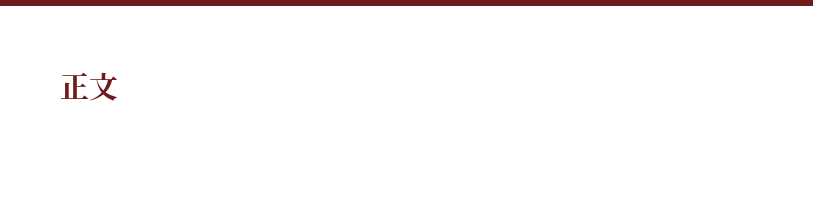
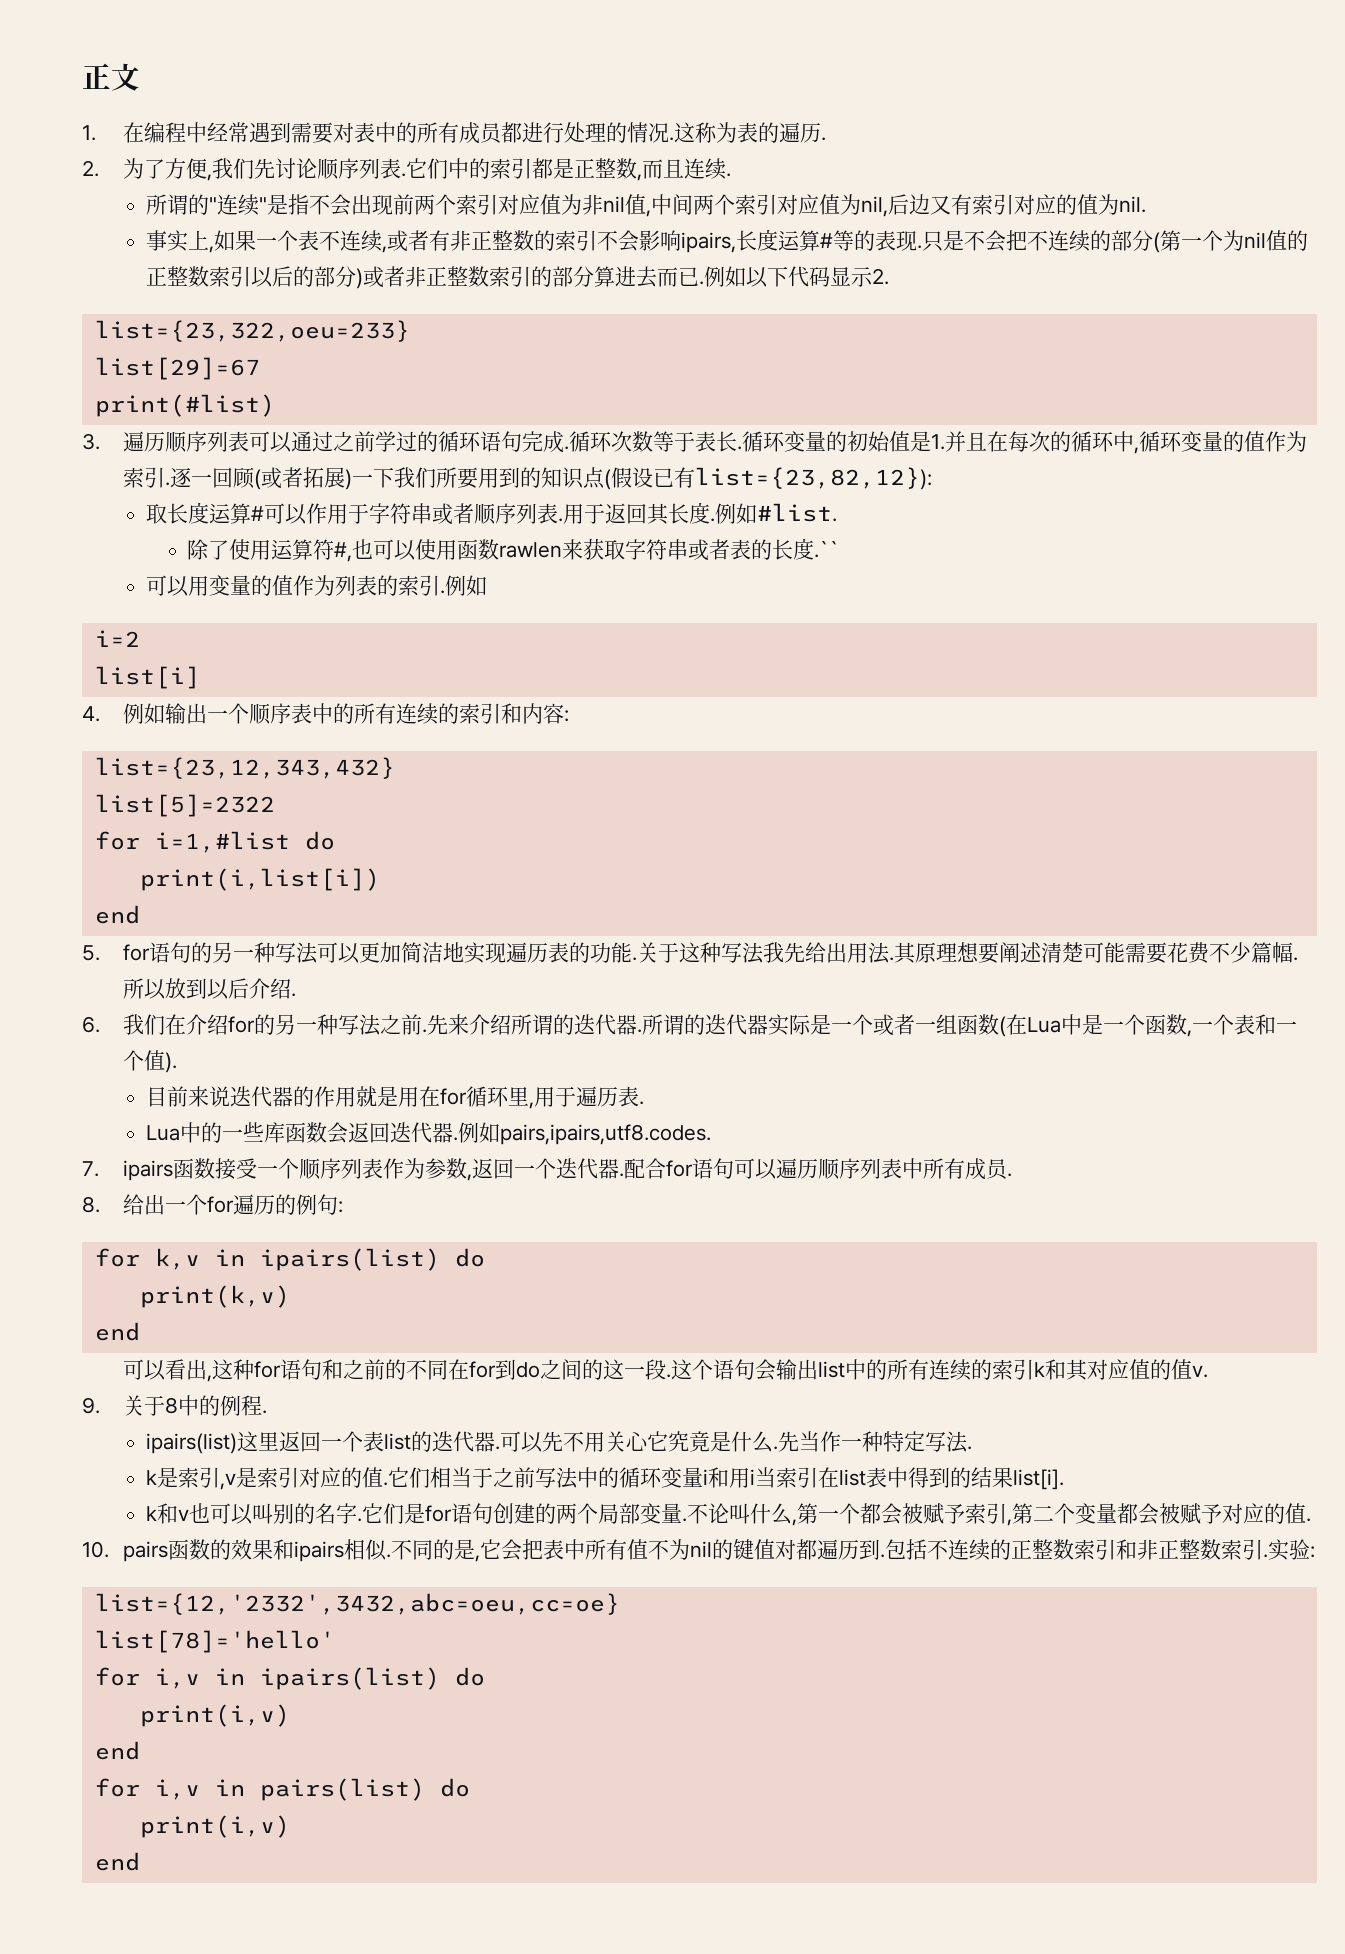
+ 1.在编程中经常遇到需要对表中的所有成员都进行处理的情况.这称为表的遍历.
+ 2.为了方便,我们先讨论顺序列表.它们中的索引都是正整数,而且连续.
+ 所谓的"连续"是指不会出现前两个索引对应值为非nil值,中间两个索引对应值为nil,后边又有索引对应的值为nil.
+ 事实上,如果一个表不连续,或者有非正整数的索引不会影响ipairs,长度运算#等的表现.只是不会把不连续的部分(第一个为nil值的正整数索引以后的部分)或者非正整数索引的部分算进去而已.例如以下代码显示2.
+ list={23,322,oeu=233}
+ list[29]=67
+ print(#list)
+ 3.遍历顺序列表可以通过之前学过的循环语句完成.循环次数等于表长.循环变量的初始值是1.并且在每次的循环中,循环变量的值作为索引.逐一回顾(或者拓展)一下我们所要用到的知识点(假设已有list={23,82,12}):
+ 取长度运算#可以作用于字符串或者顺序列表.用于返回其长度.例如#list.
+ 除了使用运算符#,也可以使用函数rawlen来获取字符串或者表的长度.``
+ 可以用变量的值作为列表的索引.例如
+ i=2
+ list[i]
+ 4.例如输出一个顺序表中的所有连续的索引和内容:
+ list={23,12,343,432}
+ list[5]=2322
+ for i=1,#list do
+ print(i,list[i])
+ end
+ 5. for语句的另一种写法可以更加简洁地实现遍历表的功能.关于这种写法我先给出用法.其原理想要阐述清楚可能需要花费不少篇幅.所以放到以后介绍.
+ 6.我们在介绍for的另一种写法之前.先来介绍所谓的迭代器.所谓的迭代器实际是一个或者一组函数(在Lua中是一个函数,一个表和一个值).
+ 目前来说迭代器的作用就是用在for循环里,用于遍历表.
+ Lua中的一些库函数会返回迭代器.例如pairs,ipairs,utf8.codes.
+ 7. ipairs函数接受一个顺序列表作为参数,返回一个迭代器.配合for语句可以遍历顺序列表中所有成员.
+ 8.给出一个for遍历的例句:
+ for k,v in ipairs(list) do
+ print(k,v)
+ end
+ 可以看出,这种for语句和之前的不同在for到do之间的这一段.这个语句会输出list中的所有连续的索引k和其对应值的值v.
+ 9.关于8中的例程.
+ ipairs(list)这里返回一个表list的迭代器.可以先不用关心它究竟是什么.先当作一种特定写法.
+ k是索引,v是索引对应的值.它们相当于之前写法中的循环变量i和用i当索引在list表中得到的结果list[i].
+ k和v也可以叫别的名字.它们是for语句创建的两个局部变量.不论叫什么,第一个都会被赋予索引,第二个变量都会被赋予对应的值.
+ 10. pairs函数的效果和ipairs相似.不同的是,它会把表中所有值不为nil的键值对都遍历到.包括不连续的正整数索引和非正整数索引.实验:
+ list={12,'2332',3432,abc=oeu,cc=oe}
+ list[78]='hello'
+ for i,v in ipairs(list) do
+ print(i,v)
+ end
+ for i,v in pairs(list) do
+ print(i,v)
+ end

